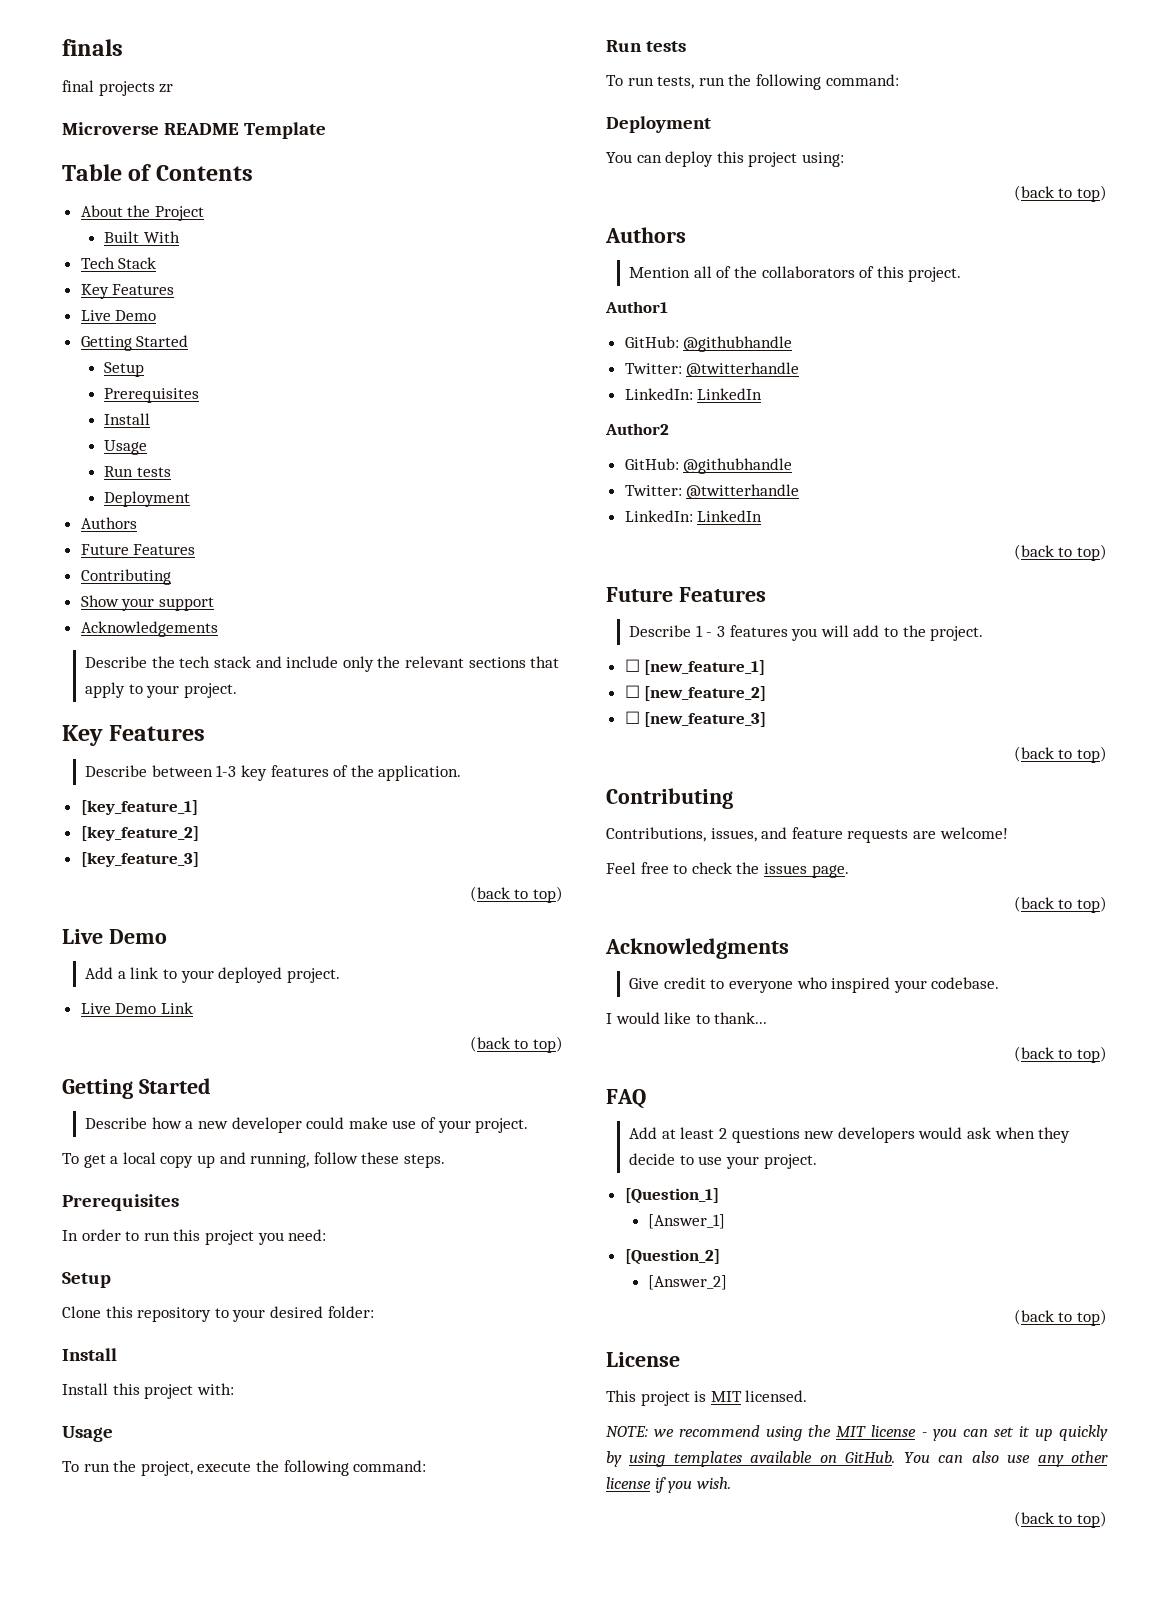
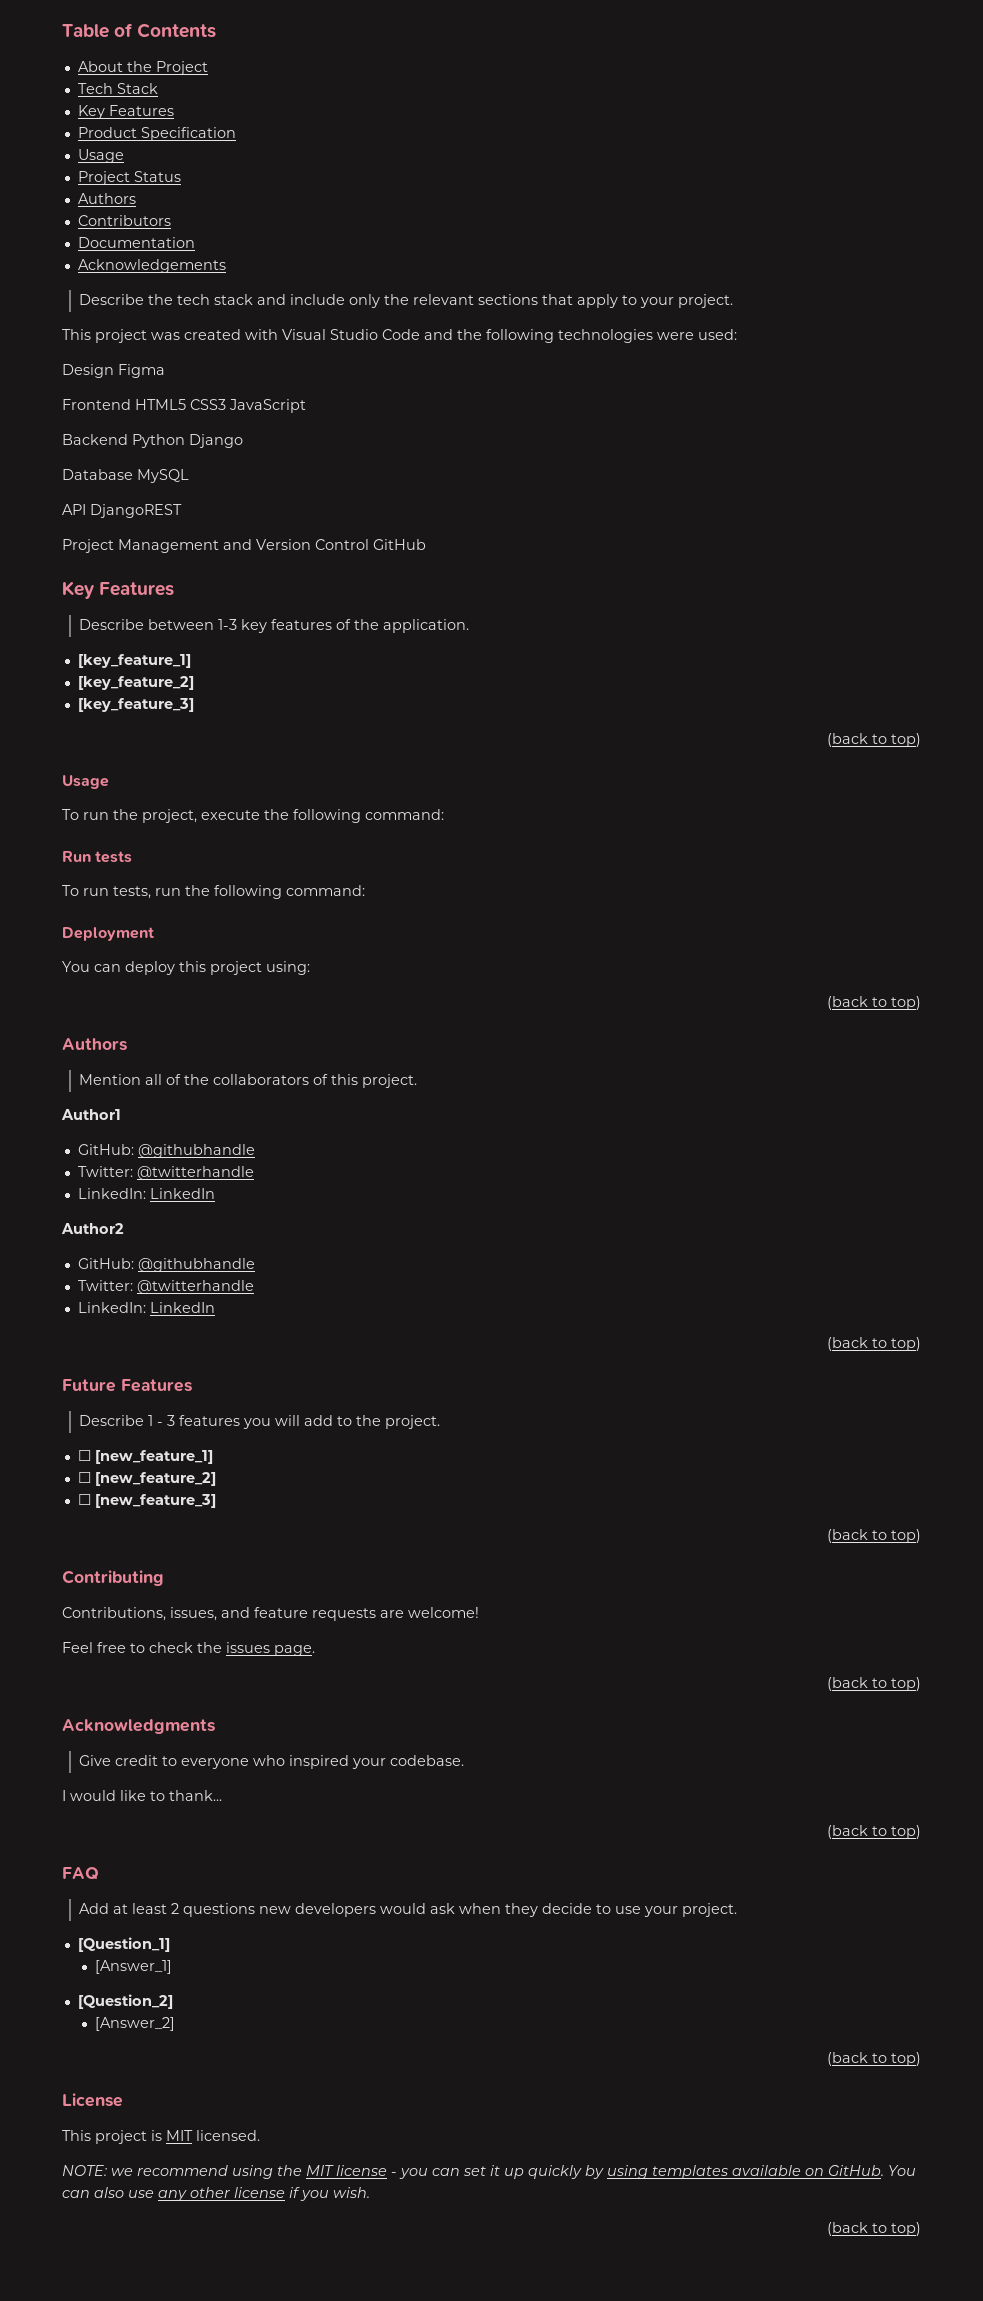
- finals
- final projects zr
- Microverse README Template
- Built With
  Tech Stack
  Key Features
- Live Demo
- Getting Started
- Setup
- Prerequisites
- Install
+ Product Specification
  Usage
- Run tests
- Deployment
+ Project Status
  Authors
- Future Features
- Contributing
- Show your support
+ Contributors
+ Documentation
+ This project was created with Visual Studio Code and the following technologies were used:
+ Design Figma
+ Frontend HTML5 CSS3 JavaScript
+ Backend Python Django
+ Database MySQL
+ API DjangoREST
+ Project Management and Version Control GitHub
  [key_feature_3]
  (back to top)
- Live Demo
- Add a link to your deployed project.
- Live Demo Link
- (back to top)
- Getting Started
- Describe how a new developer could make use of your project.
- To get a local copy up and running, follow these steps.
- Prerequisites
- In order to run this project you need:
- Setup
- Clone this repository to your desired folder:
- Install
- Install this project with:

